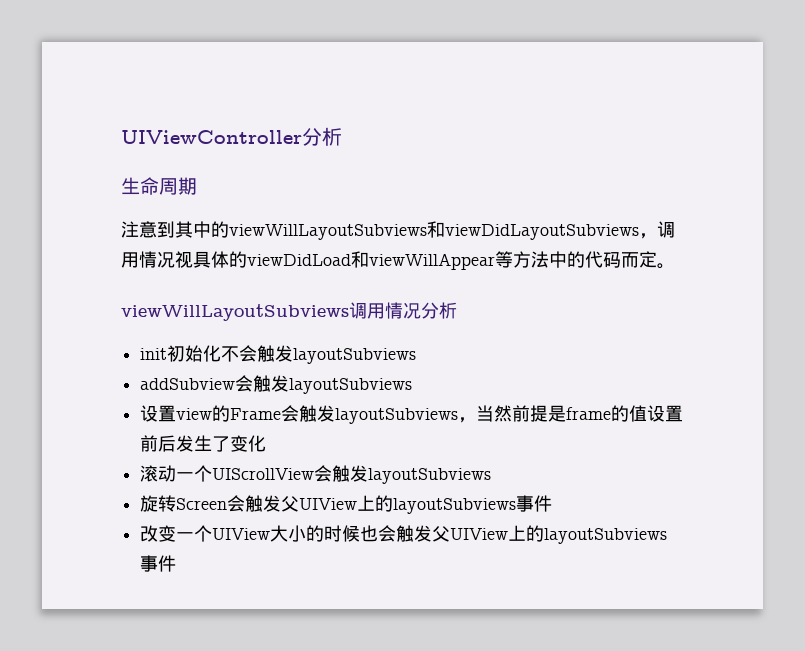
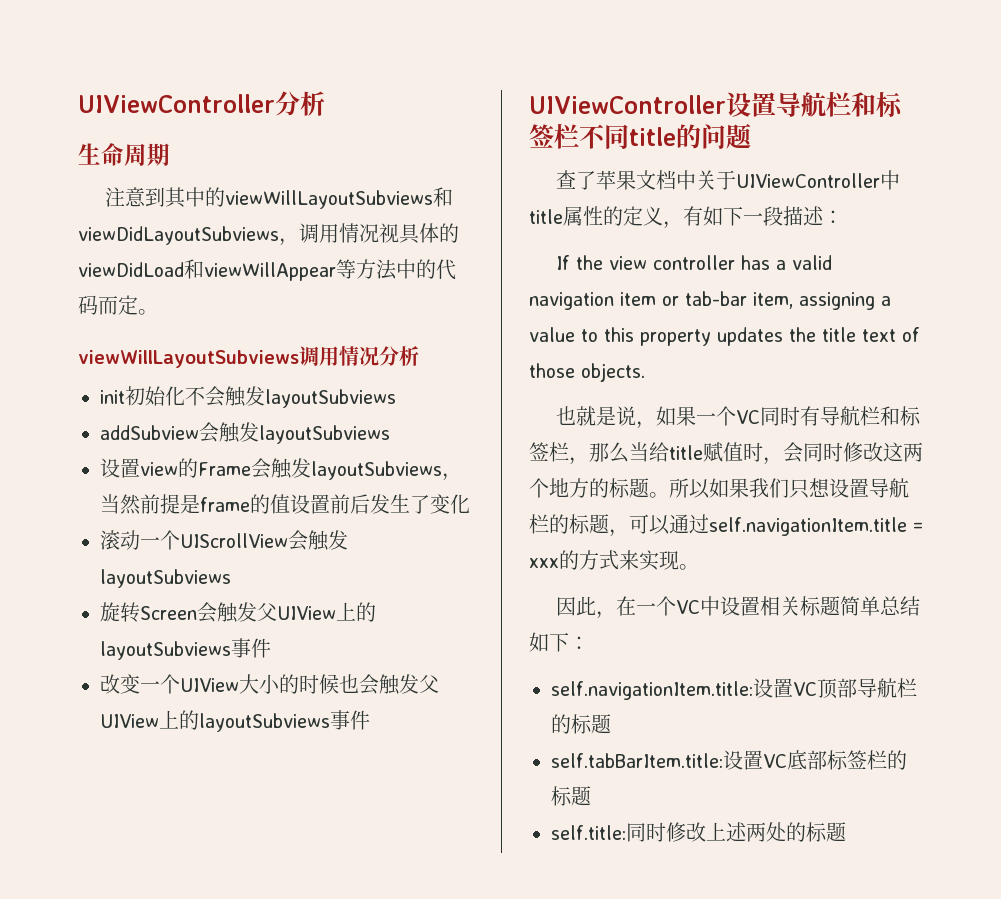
+ UIViewController设置导航栏和标签栏不同title的问题
+ 查了苹果文档中关于UIViewController中title属性的定义，有如下一段描述：
+ If the view controller has a valid navigation item or tab-bar item, assigning a value to this property updates the title text of those objects.
+ 也就是说，如果一个VC同时有导航栏和标签栏，那么当给title赋值时，会同时修改这两个地方的标题。所以如果我们只想设置导航栏的标题，可以通过self.navigationItem.title = xxx的方式来实现。
+ 因此，在一个VC中设置相关标题简单总结如下：
+ self.navigationItem.title:设置VC顶部导航栏的标题
+ self.tabBarItem.title:设置VC底部标签栏的标题
+ self.title:同时修改上述两处的标题

